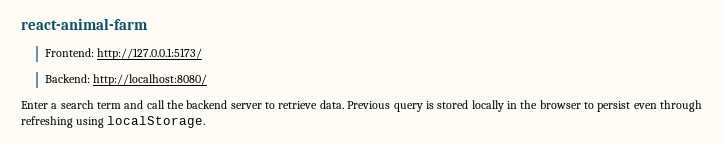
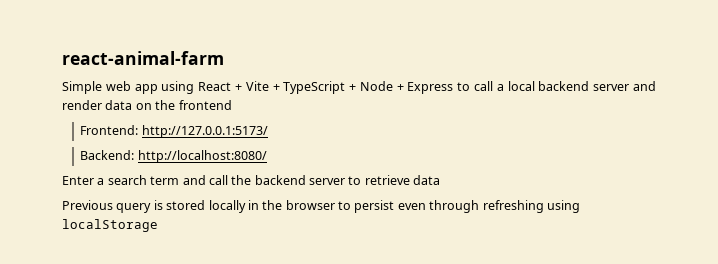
+ Simple web app using React + Vite + TypeScript + Node + Express to call a local backend server and render data on the frontend
- Enter a search term and call the backend server to retrieve data. Previous query is stored locally in the browser to persist even through refreshing using localStorage.
+ Enter a search term and call the backend server to retrieve data
+ Previous query is stored locally in the browser to persist even through refreshing using localStorage

